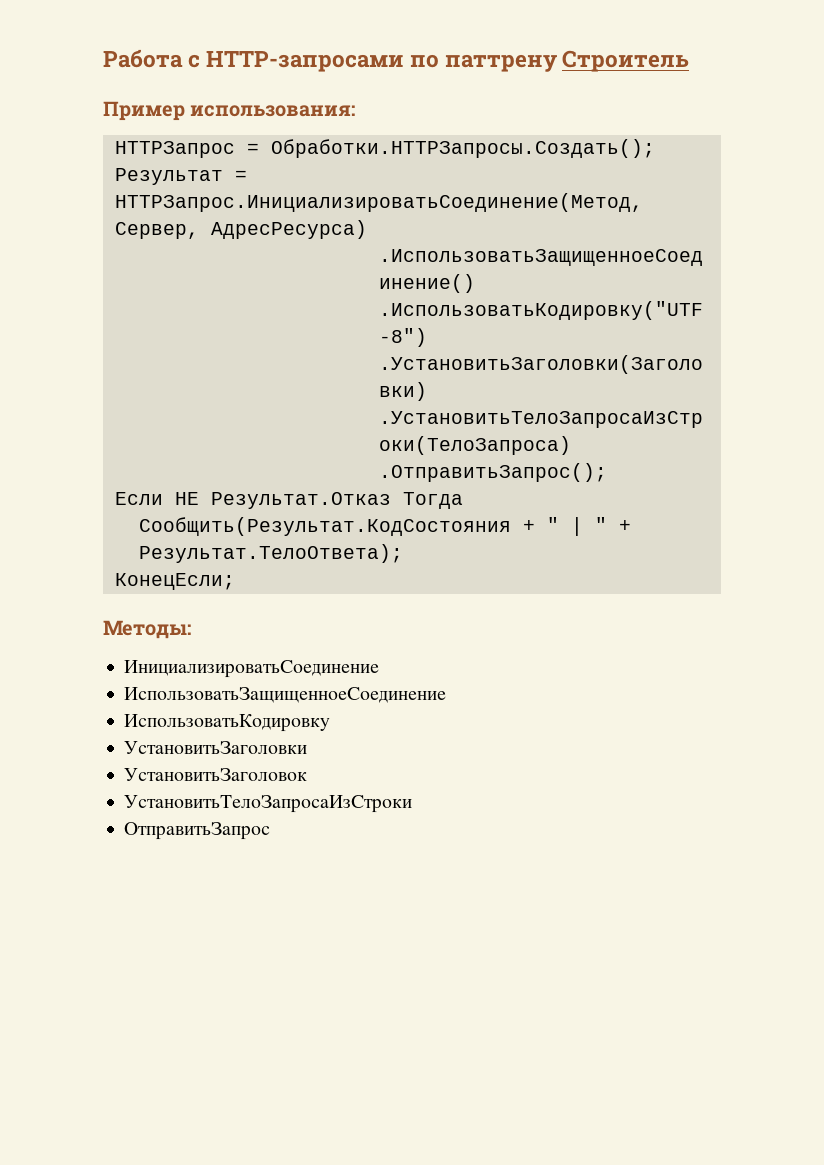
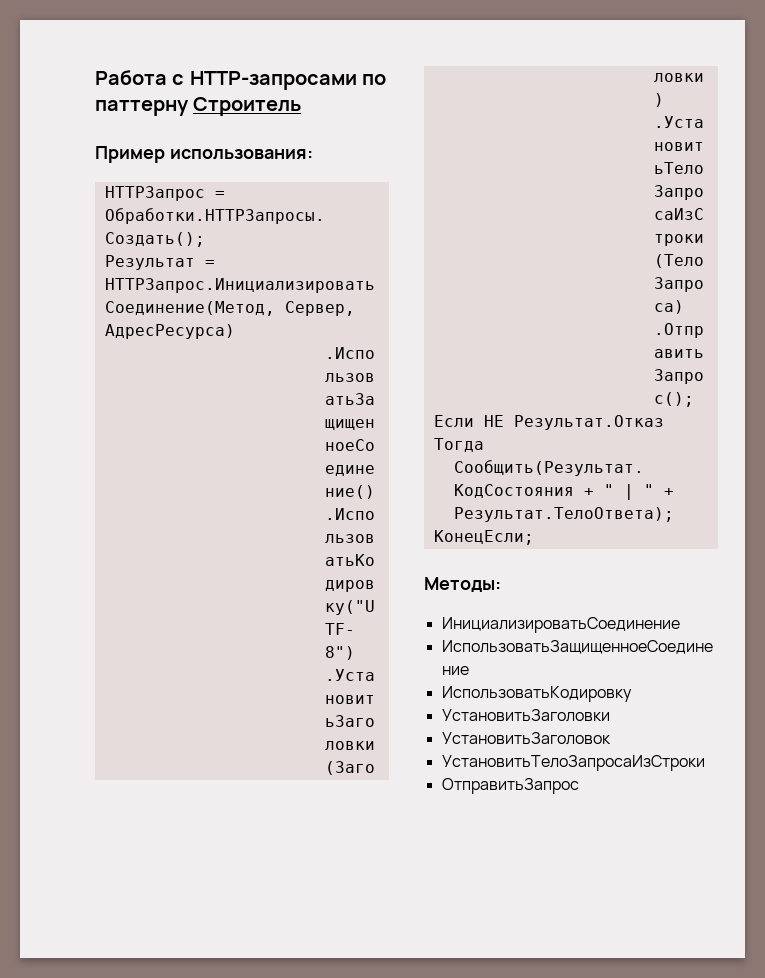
- Работа с HTTP-запросами по паттрену Строитель
+ Работа с HTTP-запросами по паттерну Строитель

